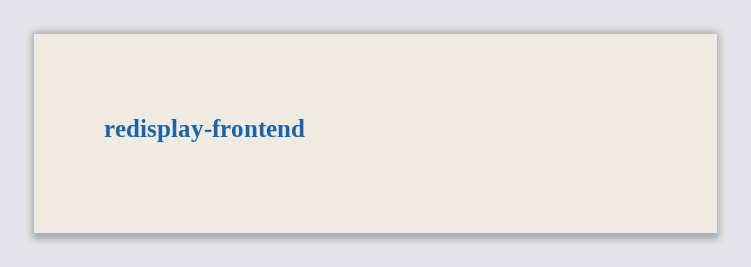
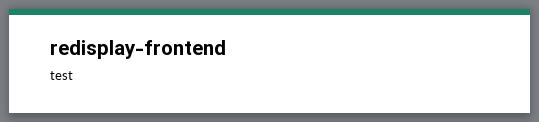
+ test

